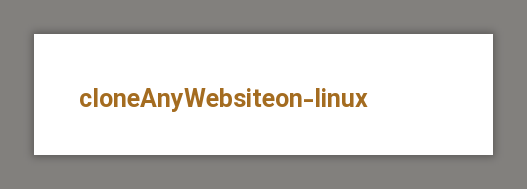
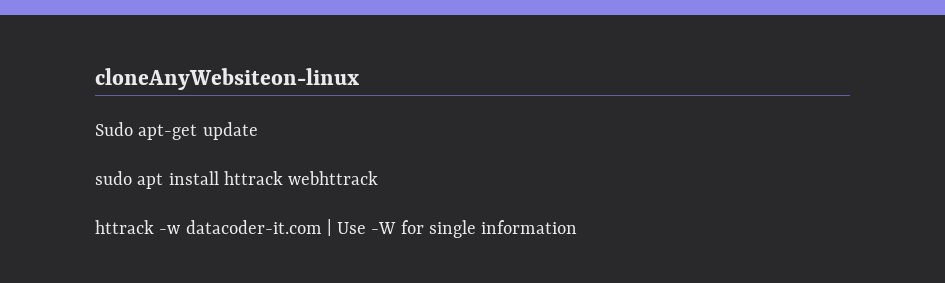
+ Sudo apt-get update
+ sudo apt install httrack webhttrack
+ httrack -w datacoder-it.com | Use -W for single information

